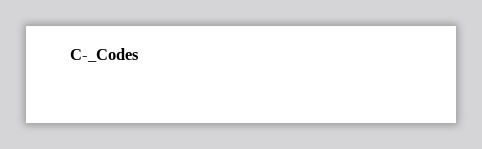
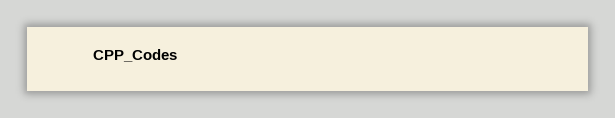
- C-_Codes
+ CPP_Codes

